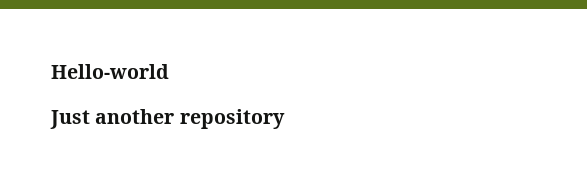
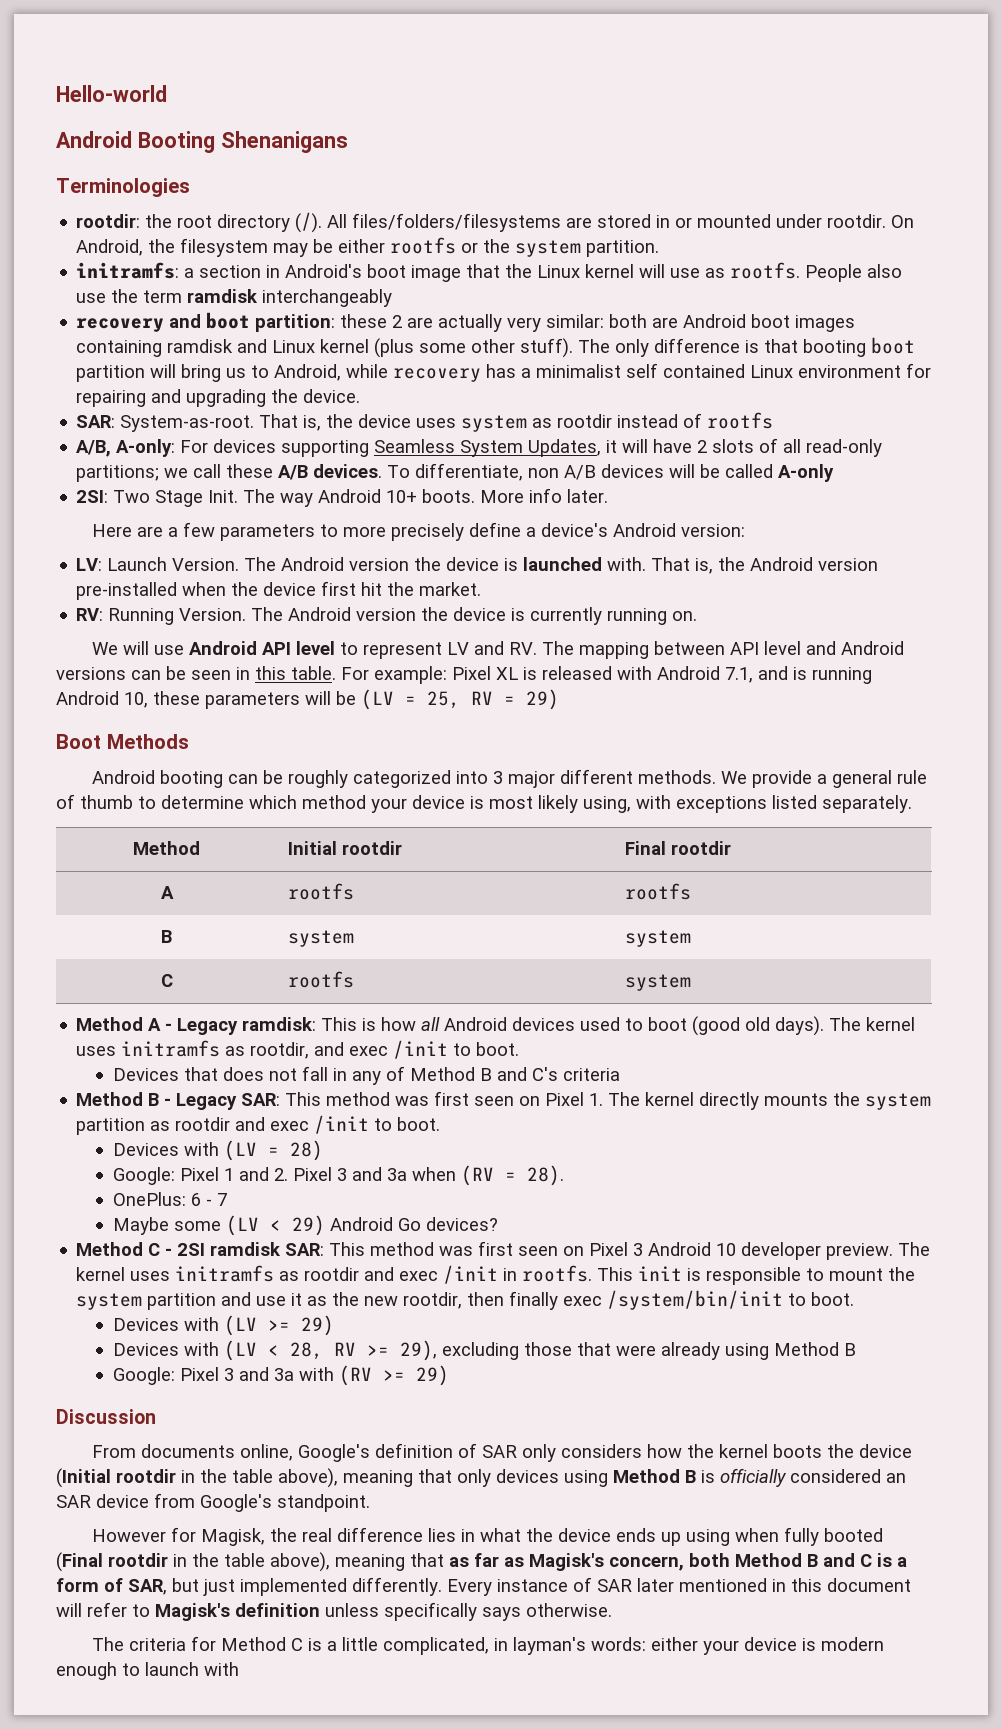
- Just another repository
+ Android Booting Shenanigans
+ Terminologies
+ rootdir: the root directory (/). All files/folders/filesystems are stored in or mounted under rootdir. On Android, the filesystem may be either rootfs or the system partition.
+ initramfs: a section in Android's boot image that the Linux kernel will use as rootfs. People also use the term ramdisk interchangeably
+ recovery and boot partition: these 2 are actually very similar: both are Android boot images containing ramdisk and Linux kernel (plus some other stuff). The only difference is that booting boot partition will bring us to Android, while recovery has a minimalist self contained Linux environment for repairing and upgrading the device.
+ SAR: System-as-root. That is, the device uses system as rootdir instead of rootfs
+ A/B, A-only: For devices supporting Seamless System Updates, it will have 2 slots of all read-only partitions; we call these A/B devices. To differentiate, non A/B devices will be called A-only
+ 2SI: Two Stage Init. The way Android 10+ boots. More info later.
+ Here are a few parameters to more precisely define a device's Android version:
+ LV: Launch Version. The Android version the device is launched with. That is, the Android version pre-installed when the device first hit the market.
+ RV: Running Version. The Android version the device is currently running on.
+ We will use Android API level to represent LV and RV. The mapping between API level and Android versions can be seen in this table. For example: Pixel XL is released with Android 7.1, and is running Android 10, these parameters will be (LV = 25, RV = 29)
+ Boot Methods
+ Android booting can be roughly categorized into 3 major different methods. We provide a general rule of thumb to determine which method your device is most likely using, with exceptions listed separately.
+ Method | Initial rootdir | Final rootdir
+ A | rootfs | rootfs
+ B | system | system
+ C | rootfs | system
+ Method A - Legacy ramdisk: This is how all Android devices used to boot (good old days). The kernel uses initramfs as rootdir, and exec /init to boot.
+ Devices that does not fall in any of Method B and C's criteria
+ Method B - Legacy SAR: This method was first seen on Pixel 1. The kernel directly mounts the system partition as rootdir and exec /init to boot.
+ Devices with (LV = 28)
+ Google: Pixel 1 and 2. Pixel 3 and 3a when (RV = 28).
+ OnePlus: 6 - 7
+ Maybe some (LV < 29) Android Go devices?
+ Method C - 2SI ramdisk SAR: This method was first seen on Pixel 3 Android 10 developer preview. The kernel uses initramfs as rootdir and exec /init in rootfs. This init is responsible to mount the system partition and use it as the new rootdir, then finally exec /system/bin/init to boot.
+ Devices with (LV >= 29)
+ Devices with (LV < 28, RV >= 29), excluding those that were already using Method B
+ Google: Pixel 3 and 3a with (RV >= 29)
+ Discussion
+ From documents online, Google's definition of SAR only considers how the kernel boots the device (Initial rootdir in the table above), meaning that only devices using Method B is officially considered an SAR device from Google's standpoint.
+ However for Magisk, the real difference lies in what the device ends up using when fully booted (Final rootdir in the table above), meaning that as far as Magisk's concern, both Method B and C is a form of SAR, but just implemented differently. Every instance of SAR later mentioned in this document will refer to Magisk's definition unless specifically says otherwise.
+ The criteria for Method C is a little complicated, in layman's words: either your device is modern enough to launch with

